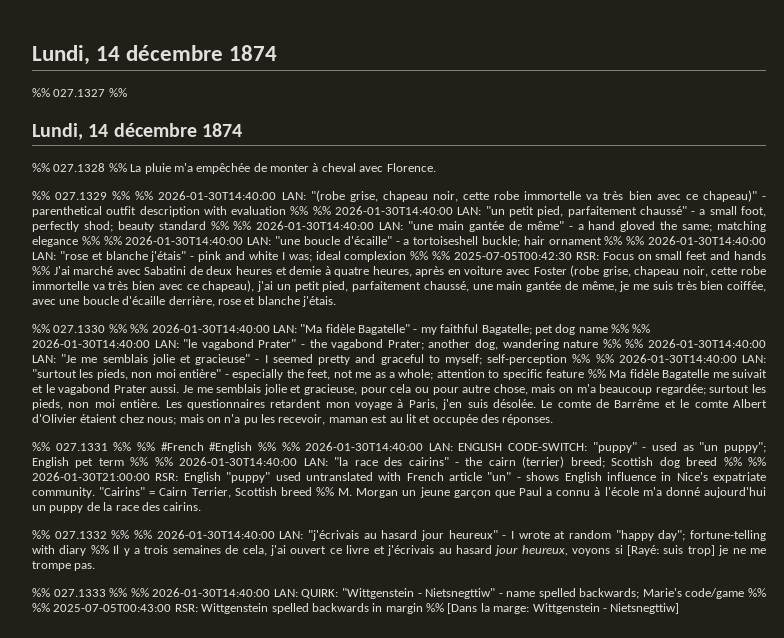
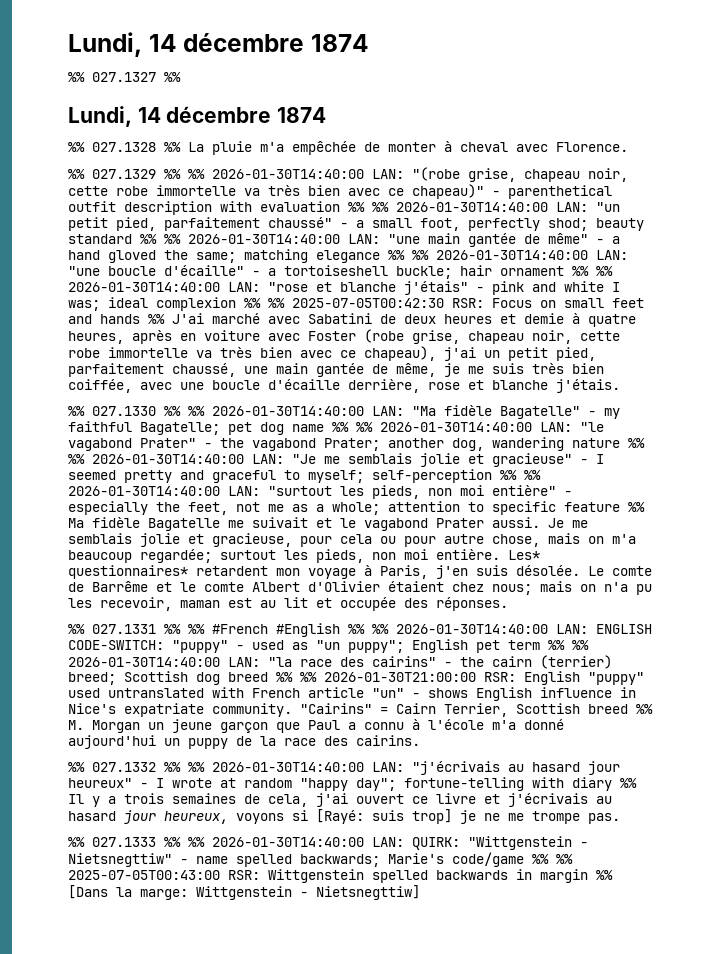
- Les questionnaires retardent mon voyage à Paris, j'en suis désolée.
+ Les* questionnaires* retardent mon voyage à Paris, j'en suis désolée.

